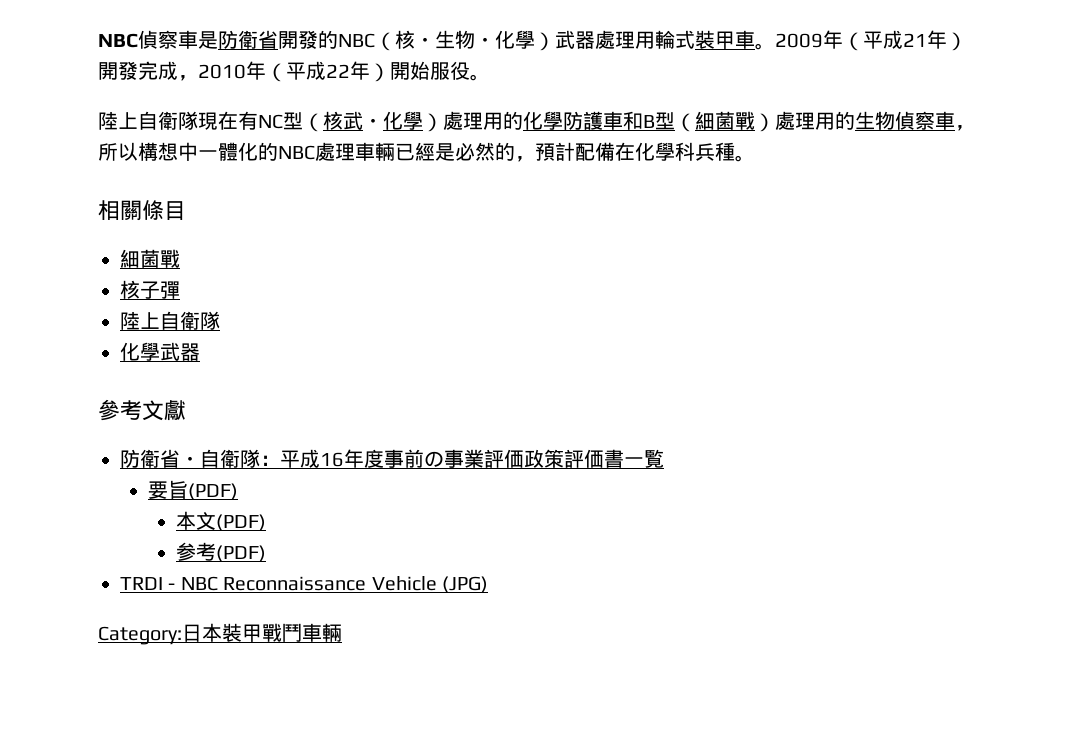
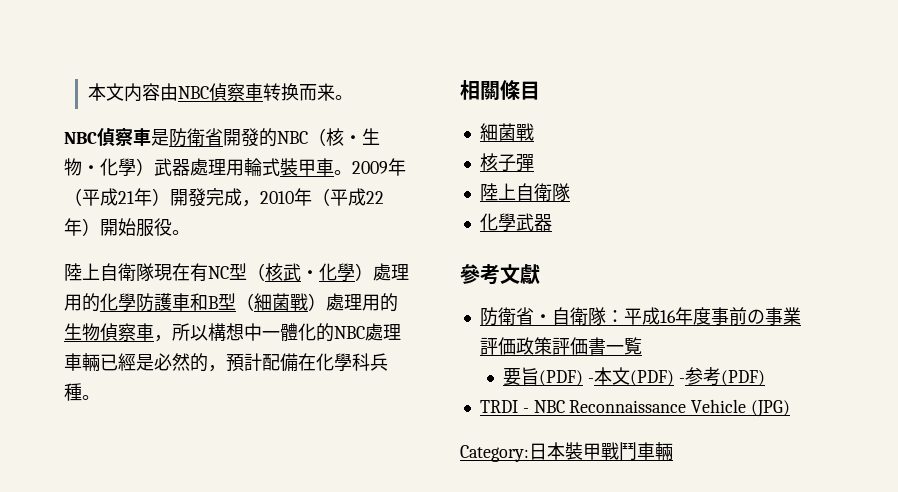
+ 本文内容由NBC偵察車转换而来。
- 要旨(PDF)
- 本文(PDF)
- 参考(PDF)
+ 要旨(PDF) -本文(PDF) -参考(PDF)

